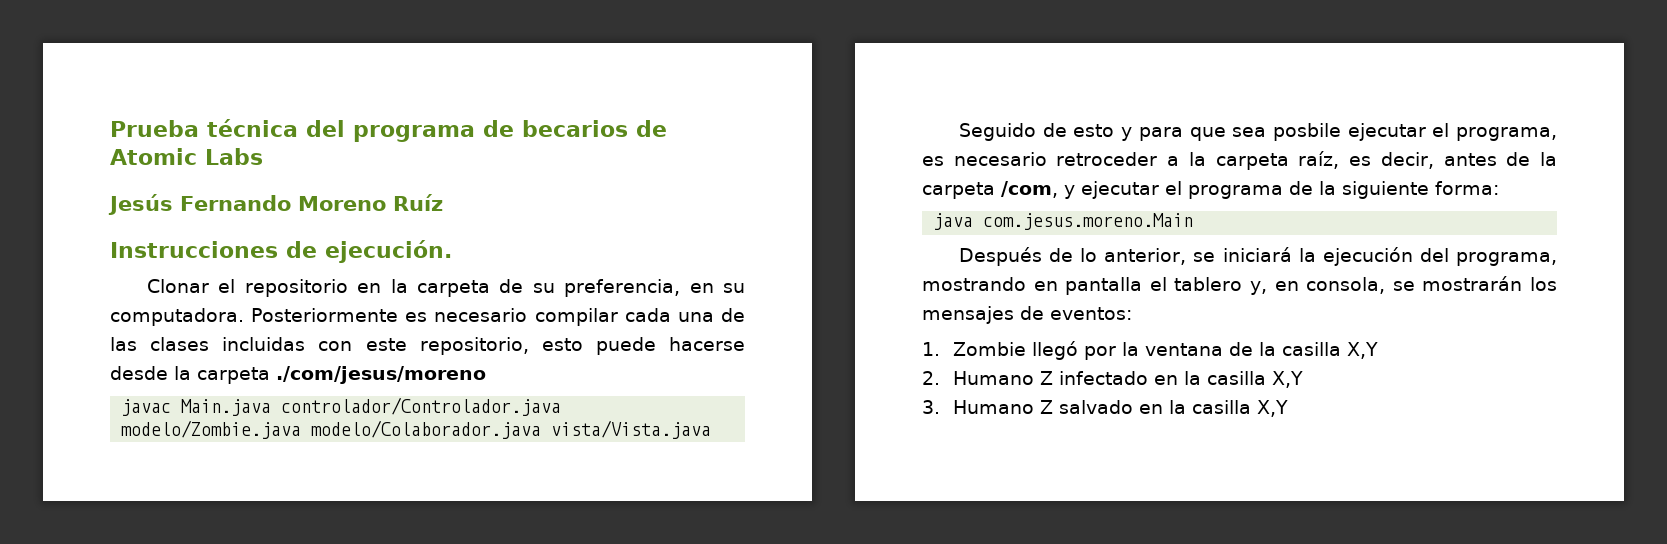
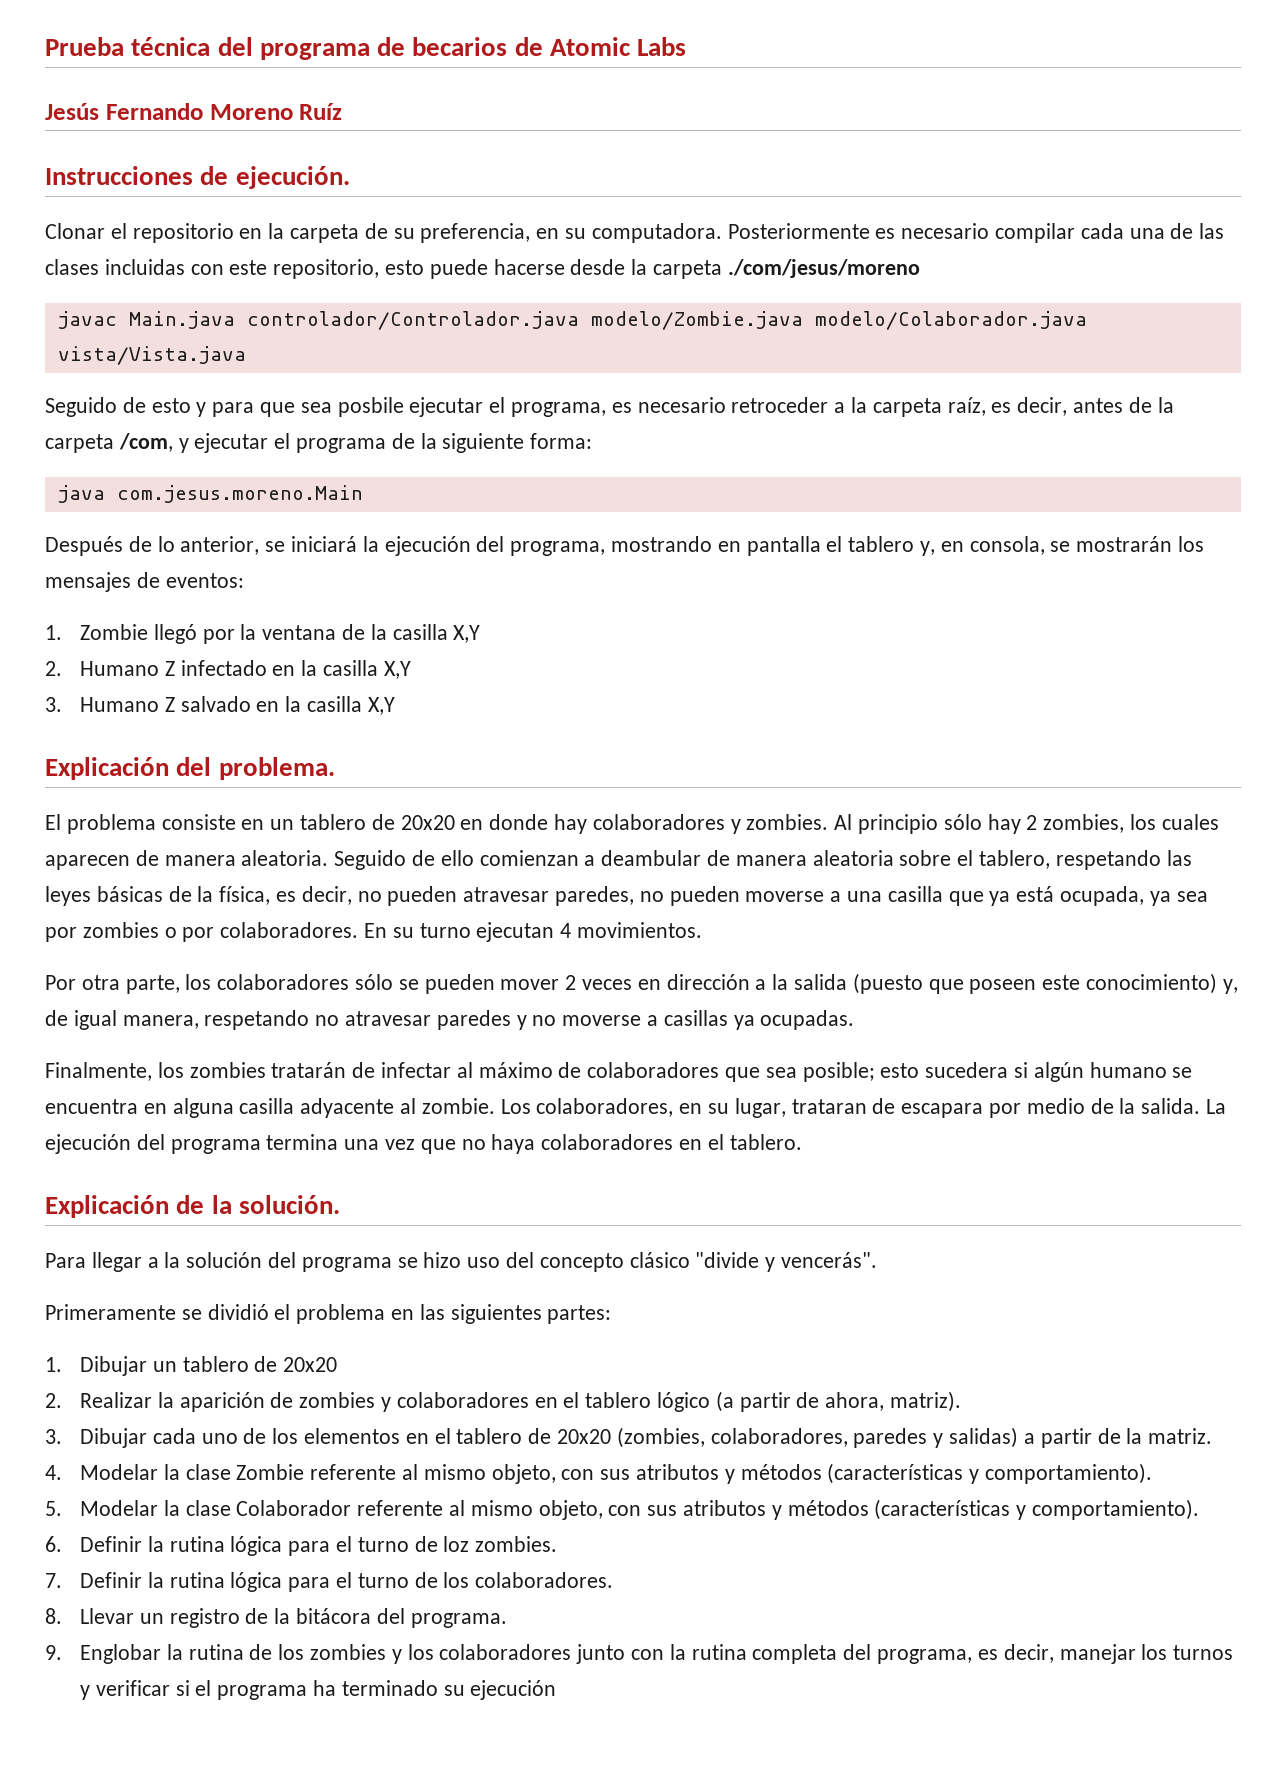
+ Explicación del problema.
+ El problema consiste en un tablero de 20x20 en donde hay colaboradores y zombies. Al principio sólo hay 2 zombies, los cuales aparecen de manera aleatoria. Seguido de ello comienzan a deambular de manera aleatoria sobre el tablero, respetando las leyes básicas de la física, es decir, no pueden atravesar paredes, no pueden moverse a una casilla que ya está ocupada, ya sea por zombies o por colaboradores. En su turno ejecutan 4 movimientos.
+ Por otra parte, los colaboradores sólo se pueden mover 2 veces en dirección a la salida (puesto que poseen este conocimiento) y, de igual manera, respetando no atravesar paredes y no moverse a casillas ya ocupadas.
+ Finalmente, los zombies tratarán de infectar al máximo de colaboradores que sea posible; esto sucedera si algún humano se encuentra en alguna casilla adyacente al zombie. Los colaboradores, en su lugar, trataran de escapara por medio de la salida. La ejecución del programa termina una vez que no haya colaboradores en el tablero.
+ Explicación de la solución.
+ Para llegar a la solución del programa se hizo uso del concepto clásico "divide y vencerás".
+ Primeramente se dividió el problema en las siguientes partes:
+ 1. Dibujar un tablero de 20x20
+ 2. Realizar la aparición de zombies y colaboradores en el tablero lógico (a partir de ahora, matriz).
+ 3. Dibujar cada uno de los elementos en el tablero de 20x20 (zombies, colaboradores, paredes y salidas) a partir de la matriz.
+ 4. Modelar la clase Zombie referente al mismo objeto, con sus atributos y métodos (características y comportamiento).
+ 5. Modelar la clase Colaborador referente al mismo objeto, con sus atributos y métodos (características y comportamiento).
+ 6. Definir la rutina lógica para el turno de loz zombies.
+ 7. Definir la rutina lógica para el turno de los colaboradores.
+ 8. Llevar un registro de la bitácora del programa.
+ 9. Englobar la rutina de los zombies y los colaboradores junto con la rutina completa del programa, es decir, manejar los turnos y verificar si el programa ha terminado su ejecución

